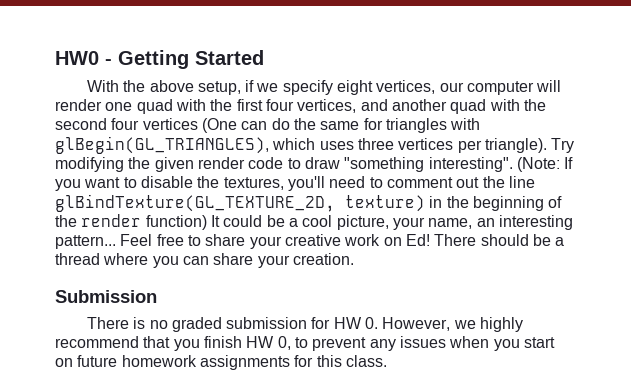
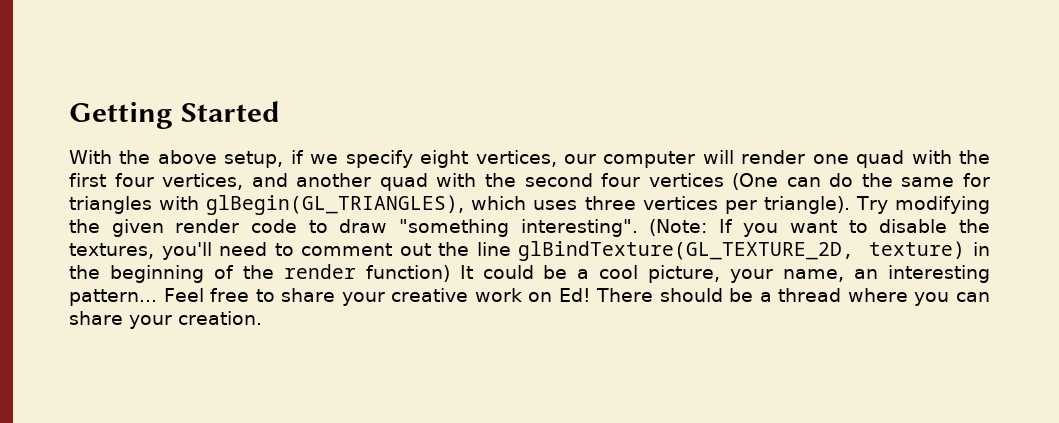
- HW0 - Getting Started
+ Getting Started
- Submission
- There is no graded submission for HW 0. However, we highly recommend that you finish HW 0, to prevent any issues when you start on future homework assignments for this class.

